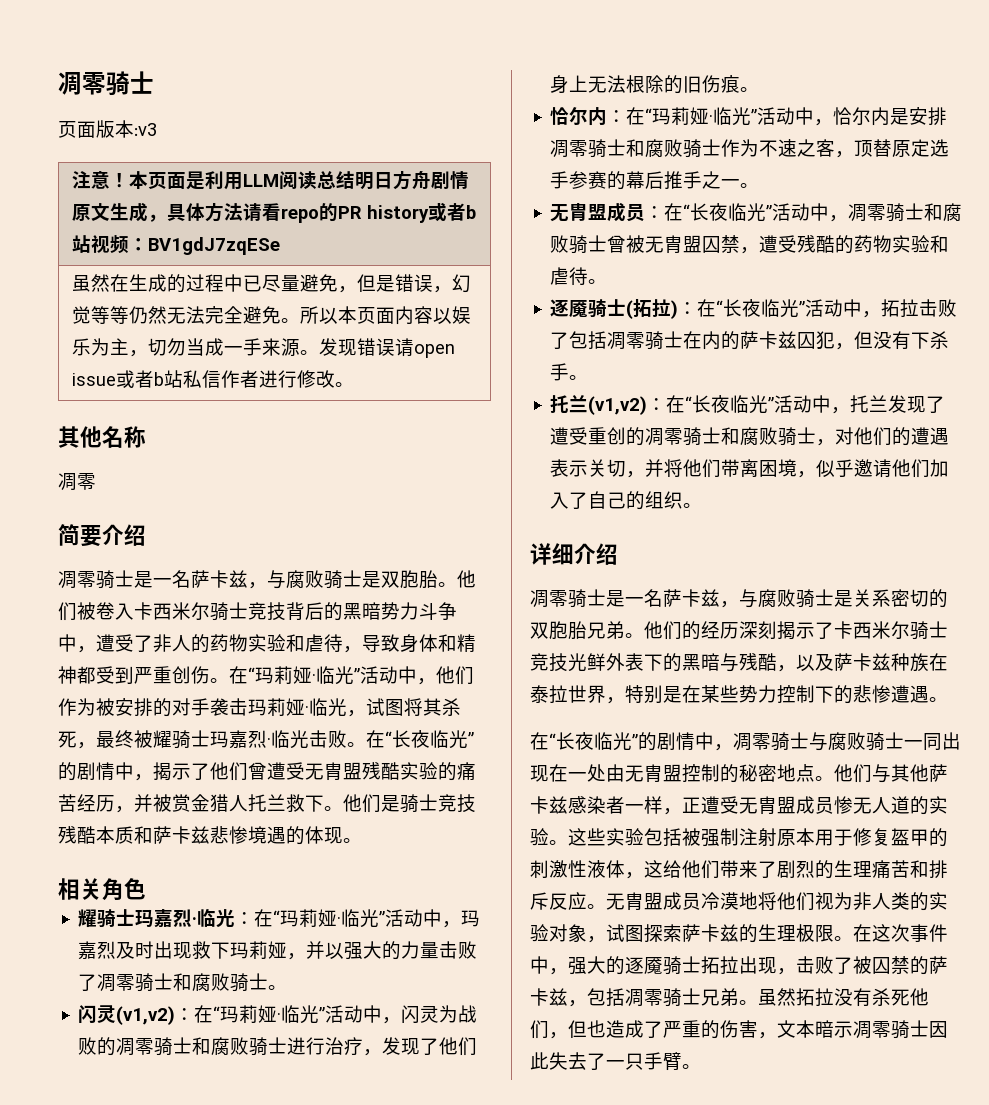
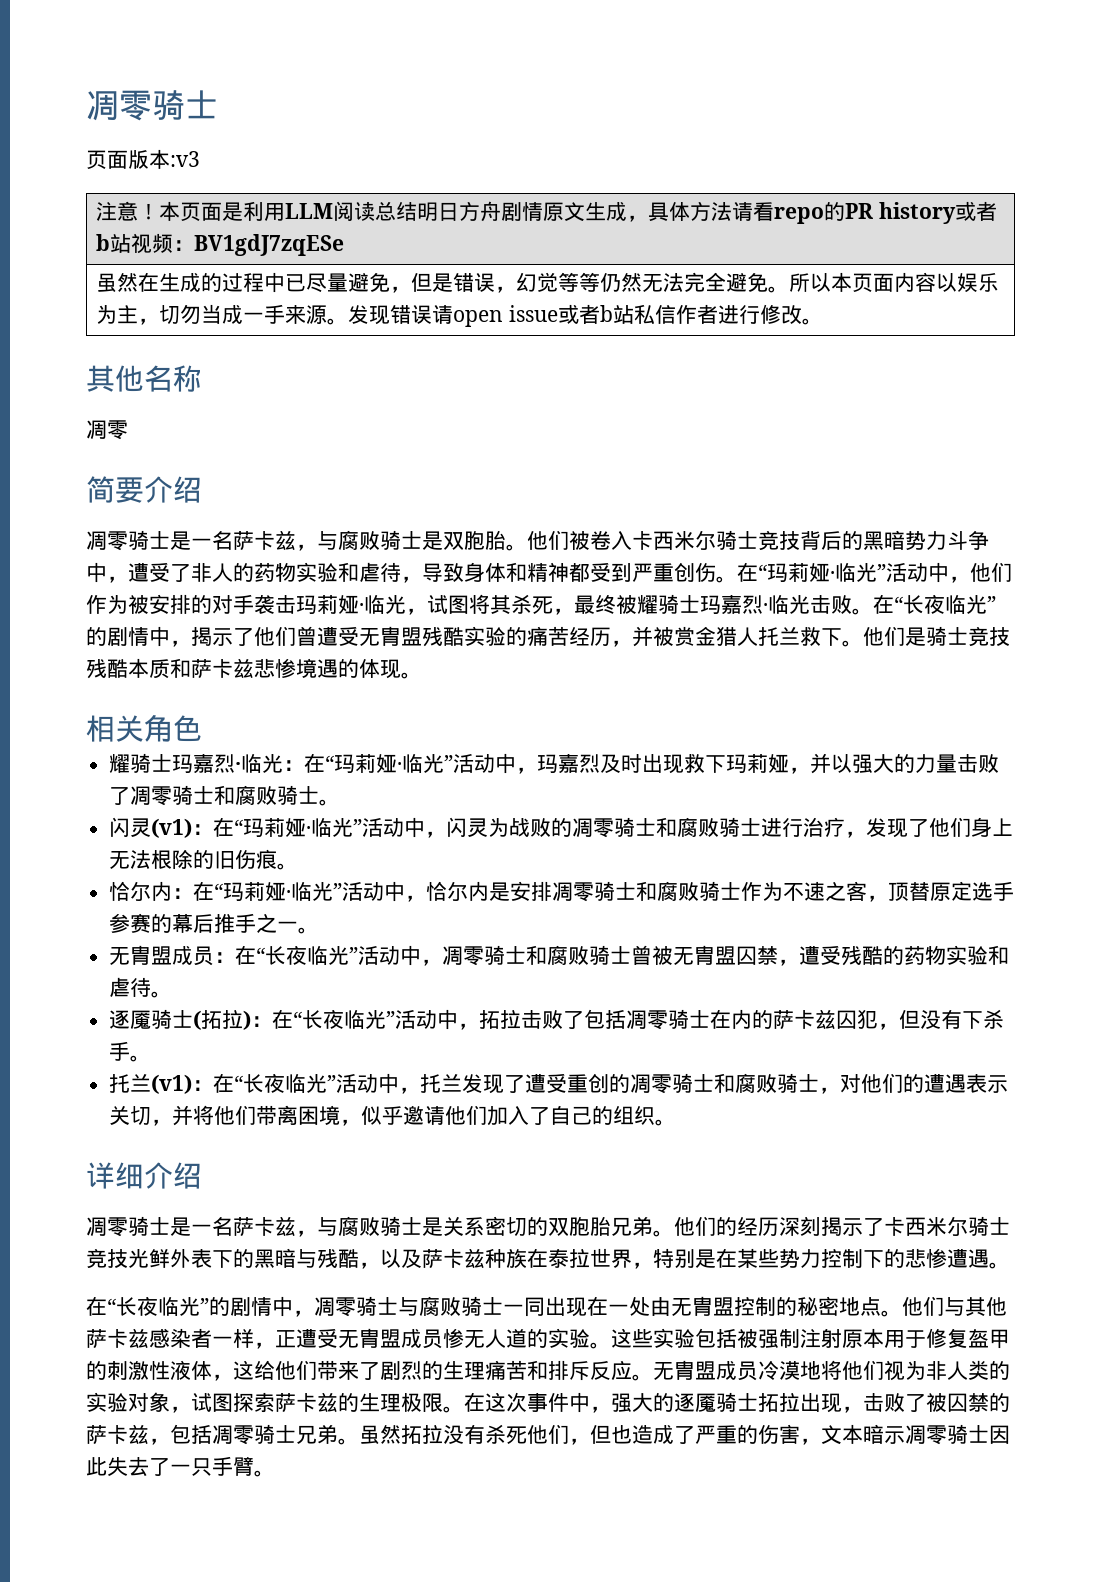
- 闪灵(v1,v2)：在“玛莉娅·临光”活动中，闪灵为战败的凋零骑士和腐败骑士进行治疗，发现了他们身上无法根除的旧伤痕。
+ 闪灵(v1)：在“玛莉娅·临光”活动中，闪灵为战败的凋零骑士和腐败骑士进行治疗，发现了他们身上无法根除的旧伤痕。
- 托兰(v1,v2)：在“长夜临光”活动中，托兰发现了遭受重创的凋零骑士和腐败骑士，对他们的遭遇表示关切，并将他们带离困境，似乎邀请他们加入了自己的组织。
+ 托兰(v1)：在“长夜临光”活动中，托兰发现了遭受重创的凋零骑士和腐败骑士，对他们的遭遇表示关切，并将他们带离困境，似乎邀请他们加入了自己的组织。

